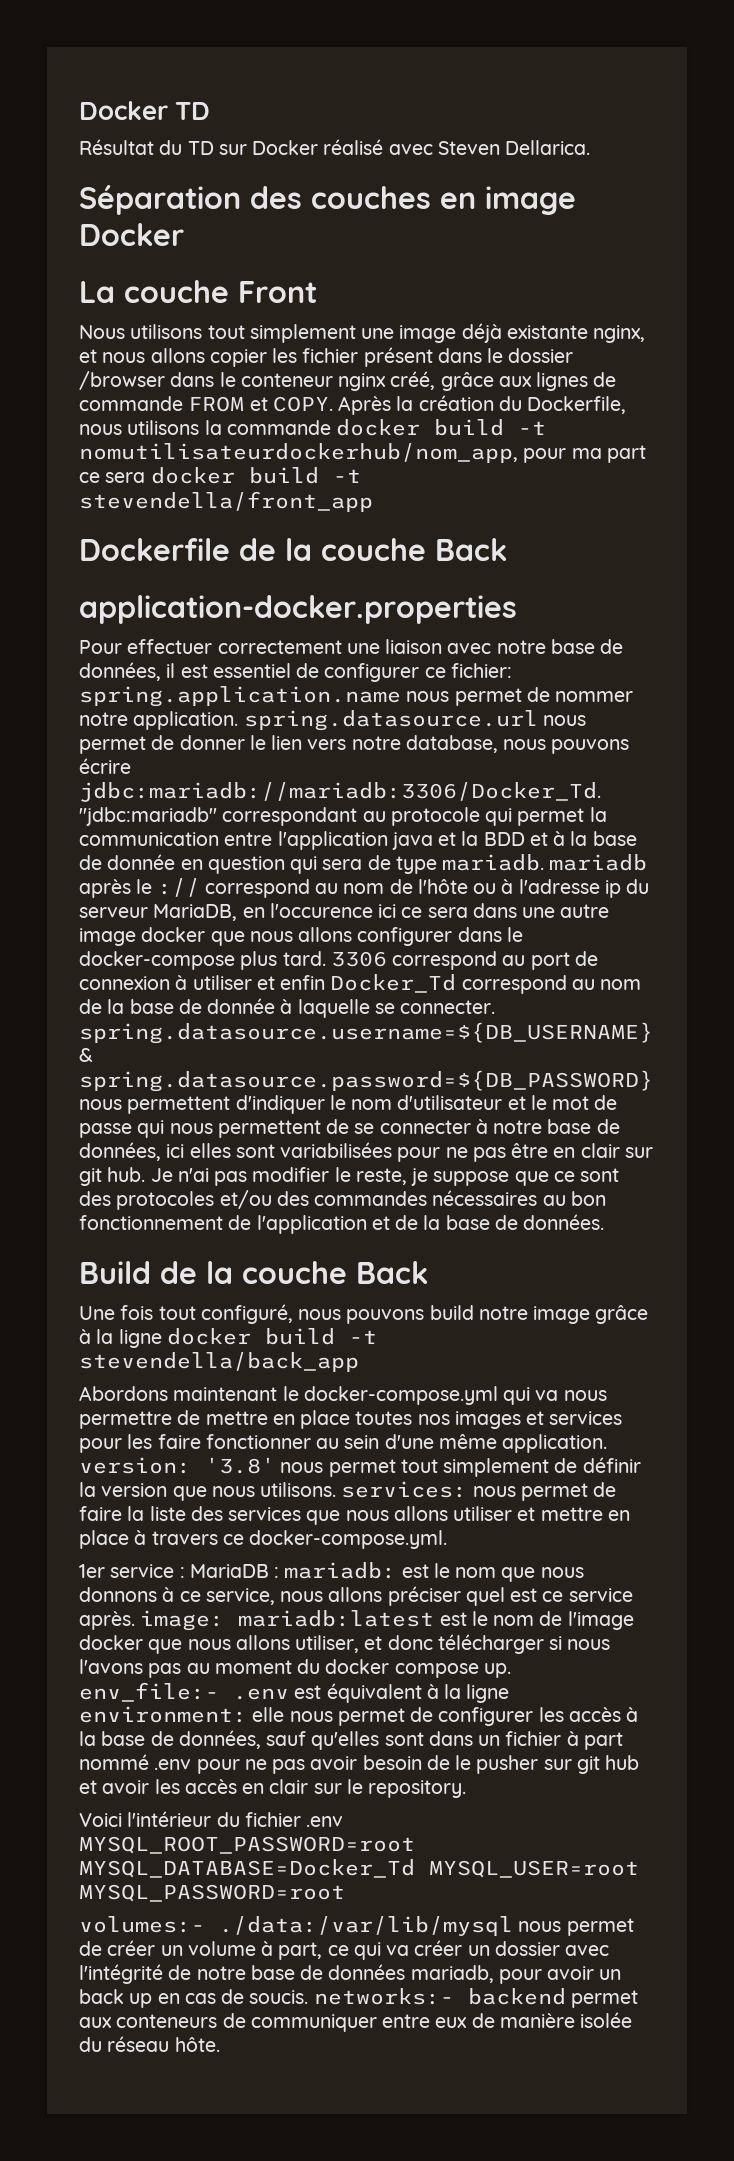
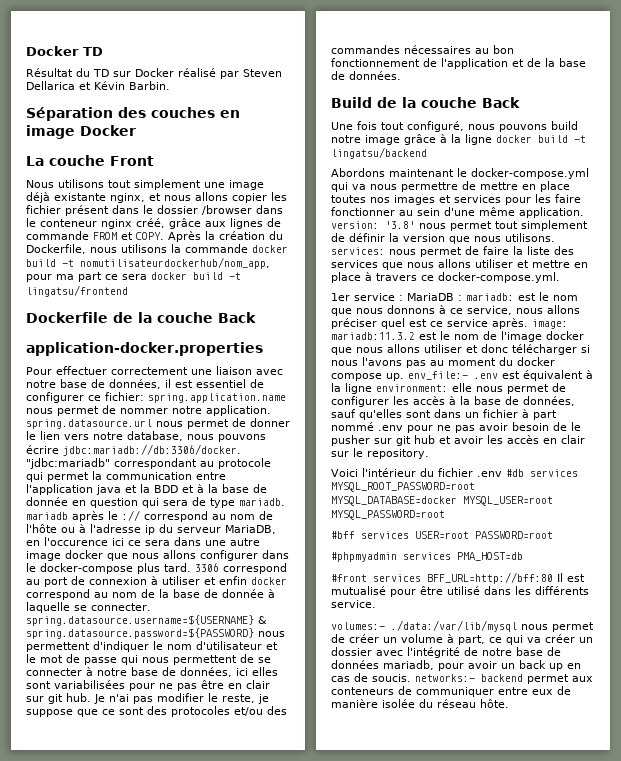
- Résultat du TD sur Docker réalisé avec Steven Dellarica.
+ Résultat du TD sur Docker réalisé par Steven Dellarica et Kévin Barbin.
- Après la création du Dockerfile, nous utilisons la commande docker build -t nomutilisateurdockerhub/nom_app, pour ma part ce sera docker build -t stevendella/front_app
+ Après la création du Dockerfile, nous utilisons la commande docker build -t nomutilisateurdockerhub/nom_app, pour ma part ce sera docker build -t lingatsu/frontend
- Pour effectuer correctement une liaison avec notre base de données, il est essentiel de configurer ce fichier: spring.application.name nous permet de nommer notre application. spring.datasource.url nous permet de donner le lien vers notre database, nous pouvons écrire jdbc:mariadb://mariadb:3306/Docker_Td.
+ Pour effectuer correctement une liaison avec notre base de données, il est essentiel de configurer ce fichier: spring.application.name nous permet de nommer notre application. spring.datasource.url nous permet de donner le lien vers notre database, nous pouvons écrire jdbc:mariadb://db:3306/docker.
- 3306 correspond au port de connexion à utiliser et enfin Docker_Td correspond au nom de la base de donnée à laquelle se connecter. spring.datasource.username=${DB_USERNAME} & spring.datasource.password=${DB_PASSWORD} nous permettent d'indiquer le nom d'utilisateur et le mot de passe qui nous permettent de se connecter à notre base de données, ici elles sont variabilisées pour ne pas être en clair sur git hub.
+ 3306 correspond au port de connexion à utiliser et enfin docker correspond au nom de la base de donnée à laquelle se connecter. spring.datasource.username=${USERNAME} & spring.datasource.password=${PASSWORD} nous permettent d'indiquer le nom d'utilisateur et le mot de passe qui nous permettent de se connecter à notre base de données, ici elles sont variabilisées pour ne pas être en clair sur git hub.
- Une fois tout configuré, nous pouvons build notre image grâce à la ligne docker build -t stevendella/back_app
+ Une fois tout configuré, nous pouvons build notre image grâce à la ligne docker build -t lingatsu/backend
- mariadb:latest est le nom de l'image docker que nous allons utiliser, et donc télécharger si nous l'avons pas au moment du docker compose up. env_file:- .env est équivalent à la ligne environment:
+ mariadb:11.3.2 est le nom de l'image docker que nous allons utiliser et donc télécharger si nous l'avons pas au moment du docker compose up. env_file:- .env est équivalent à la ligne environment:
- Voici l'intérieur du fichier .env MYSQL_ROOT_PASSWORD=root MYSQL_DATABASE=Docker_Td MYSQL_USER=root MYSQL_PASSWORD=root
+ Voici l'intérieur du fichier .env #db services MYSQL_ROOT_PASSWORD=root MYSQL_DATABASE=docker MYSQL_USER=root MYSQL_PASSWORD=root
+ #bff services USER=root PASSWORD=root
+ #phpmyadmin services PMA_HOST=db
+ #front services BFF_URL=http://bff:80 Il est mutualisé pour être utilisé dans les différents service.

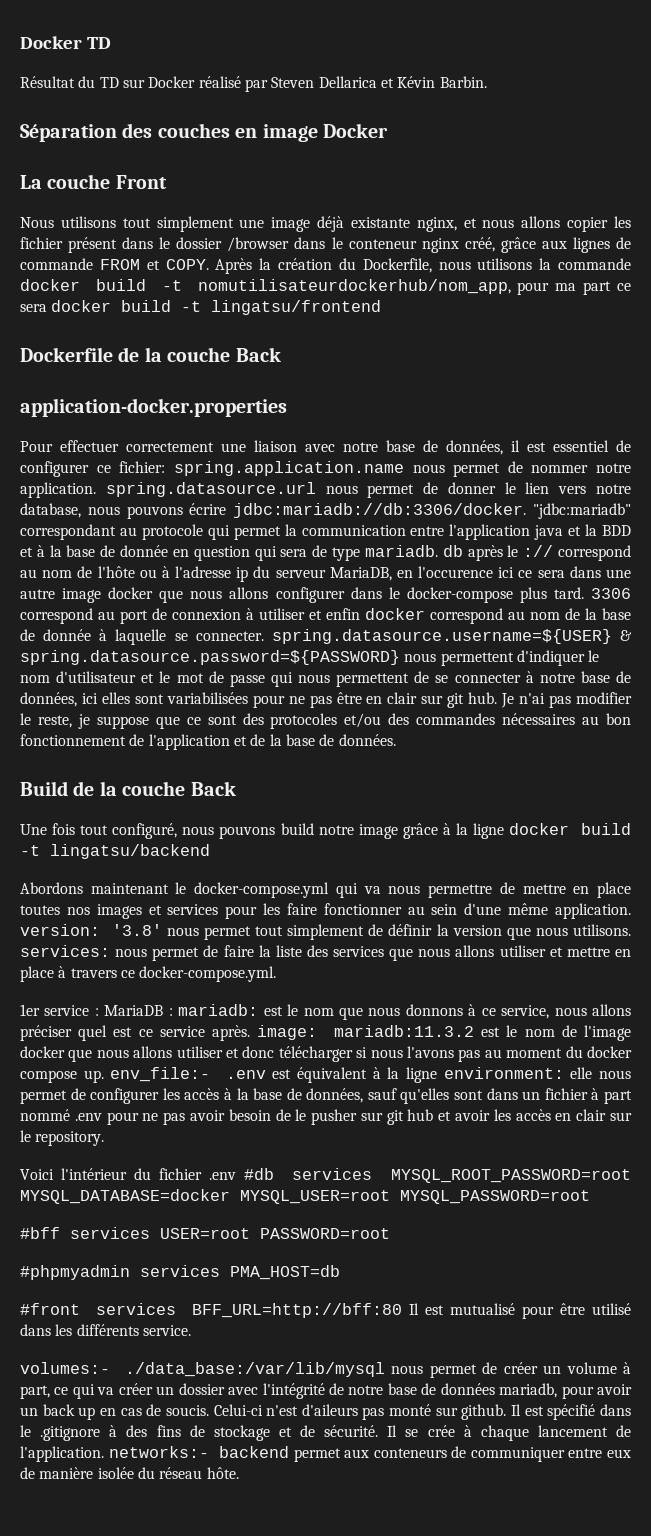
- "jdbc:mariadb" correspondant au protocole qui permet la communication entre l'application java et la BDD et à la base de donnée en question qui sera de type mariadb. mariadb après le :// correspond au nom de l'hôte ou à l'adresse ip du serveur MariaDB, en l'occurence ici ce sera dans une autre image docker que nous allons configurer dans le docker-compose plus tard.
+ "jdbc:mariadb" correspondant au protocole qui permet la communication entre l'application java et la BDD et à la base de donnée en question qui sera de type mariadb. db après le :// correspond au nom de l'hôte ou à l'adresse ip du serveur MariaDB, en l'occurence ici ce sera dans une autre image docker que nous allons configurer dans le docker-compose plus tard.
- 3306 correspond au port de connexion à utiliser et enfin docker correspond au nom de la base de donnée à laquelle se connecter. spring.datasource.username=${USERNAME} & spring.datasource.password=${PASSWORD} nous permettent d'indiquer le nom d'utilisateur et le mot de passe qui nous permettent de se connecter à notre base de données, ici elles sont variabilisées pour ne pas être en clair sur git hub.
+ 3306 correspond au port de connexion à utiliser et enfin docker correspond au nom de la base de donnée à laquelle se connecter. spring.datasource.username=${USER} & spring.datasource.password=${PASSWORD} nous permettent d'indiquer le nom d'utilisateur et le mot de passe qui nous permettent de se connecter à notre base de données, ici elles sont variabilisées pour ne pas être en clair sur git hub.
- volumes:- ./data:/var/lib/mysql nous permet de créer un volume à part, ce qui va créer un dossier avec l'intégrité de notre base de données mariadb, pour avoir un back up en cas de soucis. networks:- backend permet aux conteneurs de communiquer entre eux de manière isolée du réseau hôte.
+ volumes:- ./data_base:/var/lib/mysql nous permet de créer un volume à part, ce qui va créer un dossier avec l'intégrité de notre base de données mariadb, pour avoir un back up en cas de soucis. Celui-ci n'est d'aileurs pas monté sur github. Il est spécifié dans le .gitignore à des fins de stockage et de sécurité. Il se crée à chaque lancement de l'application. networks:- backend permet aux conteneurs de communiquer entre eux de manière isolée du réseau hôte.

